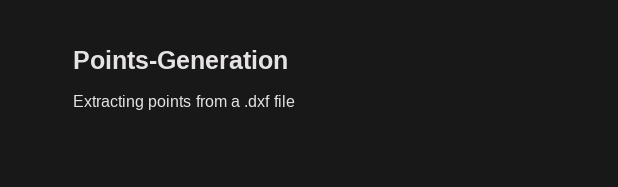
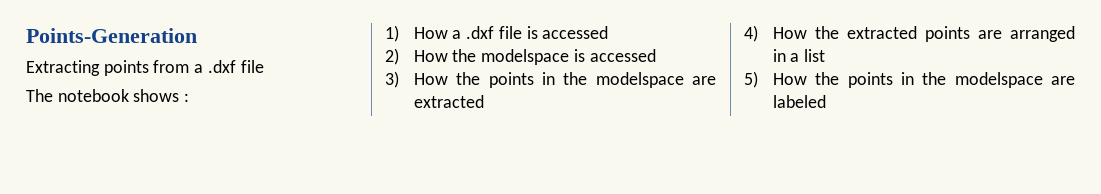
+ The notebook shows :
+ 1) How a .dxf file is accessed
+ 2) How the modelspace is accessed
+ 3) How the points in the modelspace are extracted
+ 4) How the extracted points are arranged in a list
+ 5) How the points in the modelspace are labeled

